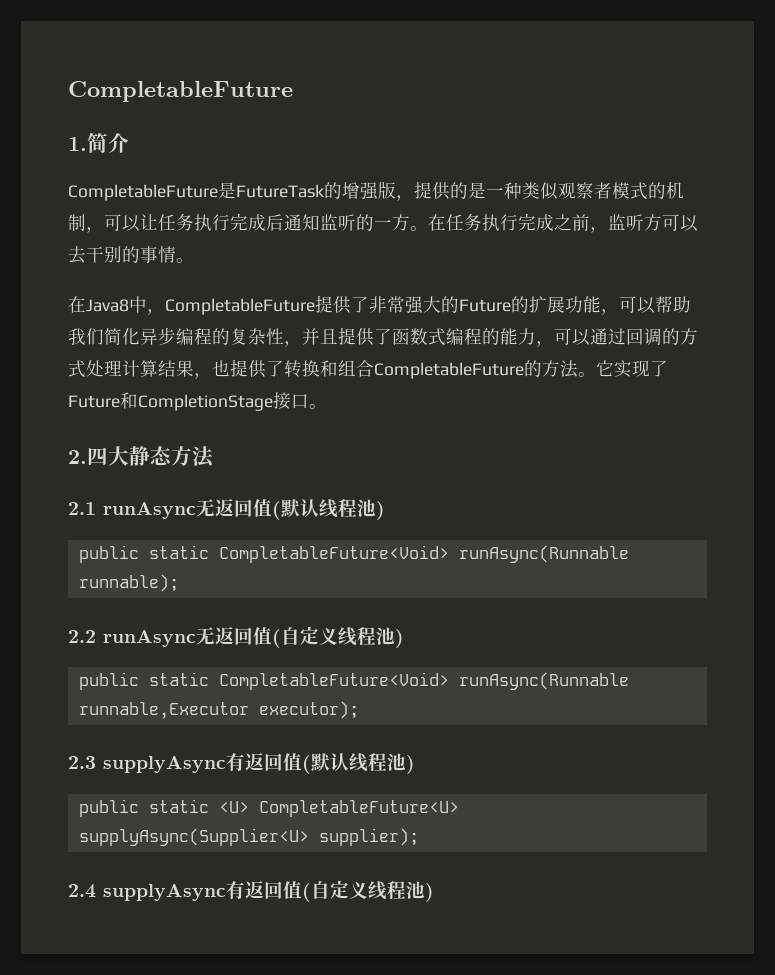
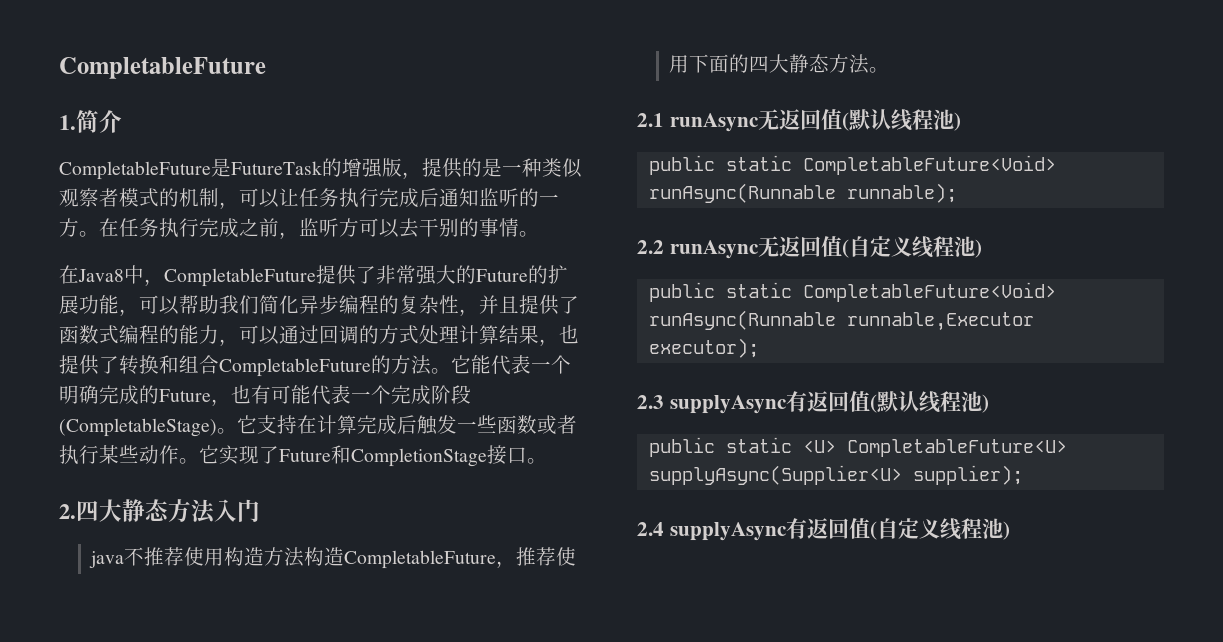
- 它实现了Future和CompletionStage接口。
+ 它能代表一个明确完成的Future，也有可能代表一个完成阶段(CompletableStage)。它支持在计算完成后触发一些函数或者执行某些动作。它实现了Future和CompletionStage接口。
- 2.四大静态方法
+ 2.四大静态方法入门
+ java不推荐使用构造方法构造CompletableFuture，推荐使用下面的四大静态方法。

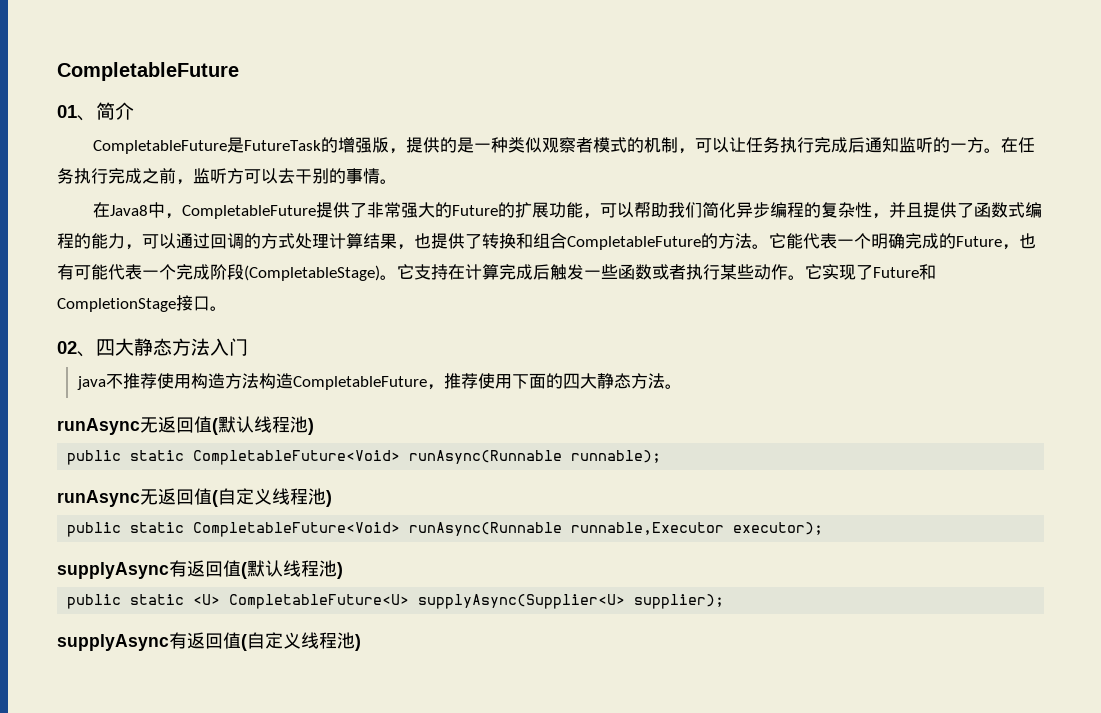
- 1.简介
+ 01、简介
- 2.四大静态方法入门
+ 02、四大静态方法入门
- 2.1 runAsync无返回值(默认线程池)
+ runAsync无返回值(默认线程池)
- 2.2 runAsync无返回值(自定义线程池)
+ runAsync无返回值(自定义线程池)
- 2.3 supplyAsync有返回值(默认线程池)
+ supplyAsync有返回值(默认线程池)
- 2.4 supplyAsync有返回值(自定义线程池)
+ supplyAsync有返回值(自定义线程池)

